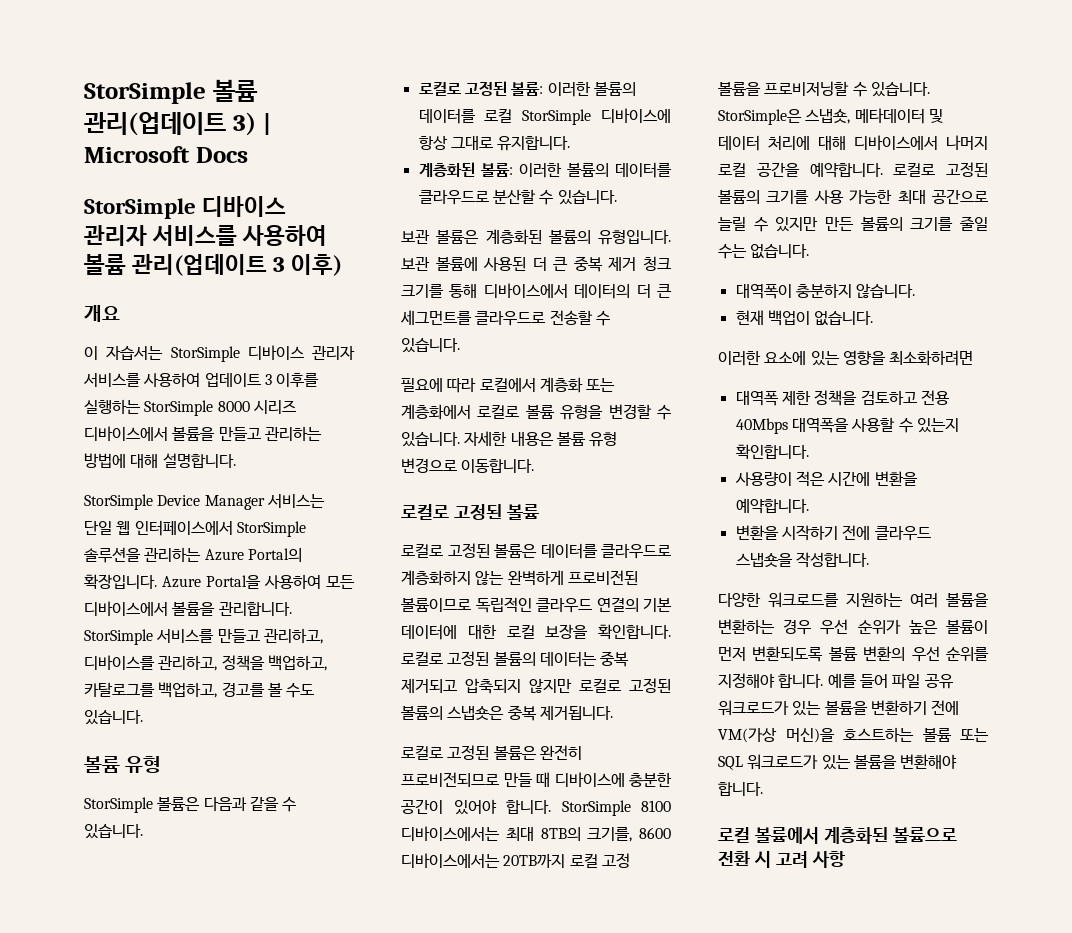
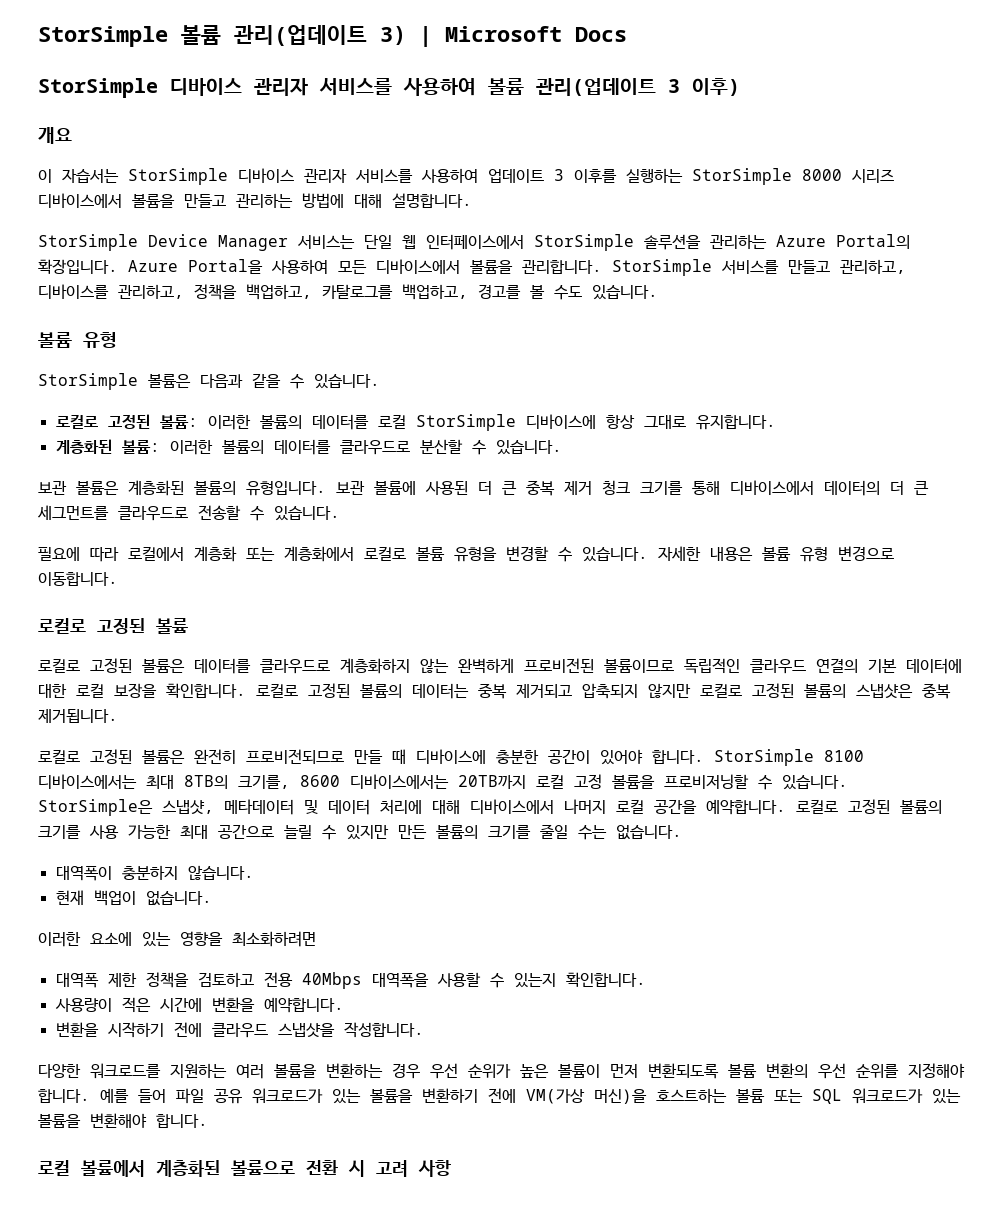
- 로컬로 고정된 볼륨의 데이터는 중복 제거되고 압축되지 않지만 로컬로 고정된 볼륨의 스냅숏은 중복 제거됩니다.
+ 로컬로 고정된 볼륨의 데이터는 중복 제거되고 압축되지 않지만 로컬로 고정된 볼륨의 스냅샷은 중복 제거됩니다.
- StorSimple은 스냅숏, 메타데이터 및 데이터 처리에 대해 디바이스에서 나머지 로컬 공간을 예약합니다.
+ StorSimple은 스냅샷, 메타데이터 및 데이터 처리에 대해 디바이스에서 나머지 로컬 공간을 예약합니다.
- 변환을 시작하기 전에 클라우드 스냅숏을 작성합니다.
+ 변환을 시작하기 전에 클라우드 스냅샷을 작성합니다.

